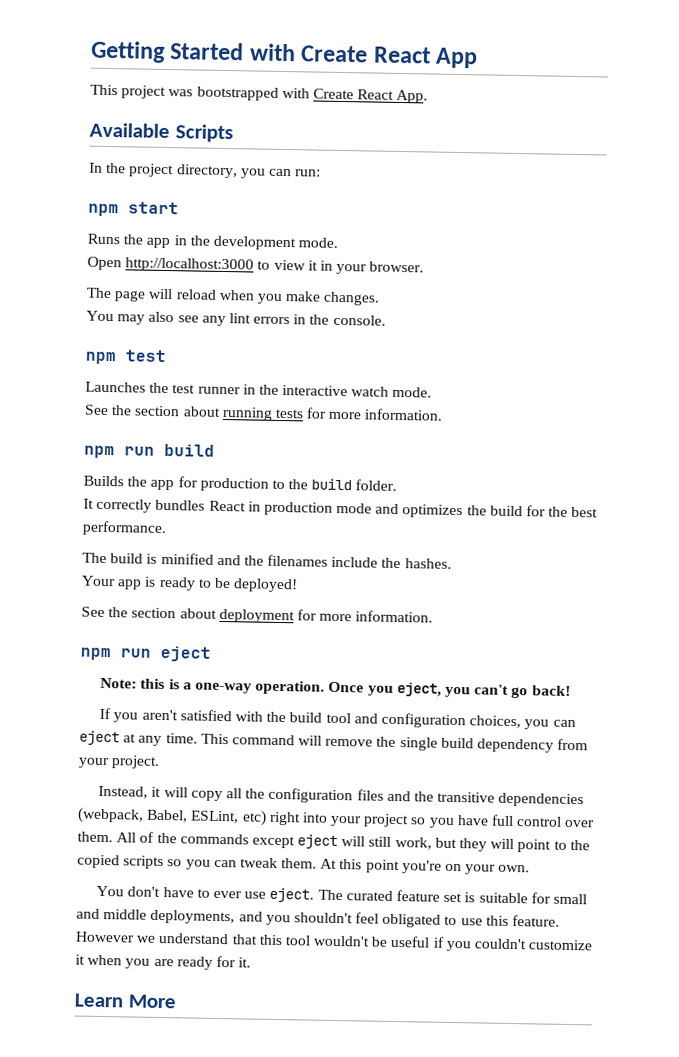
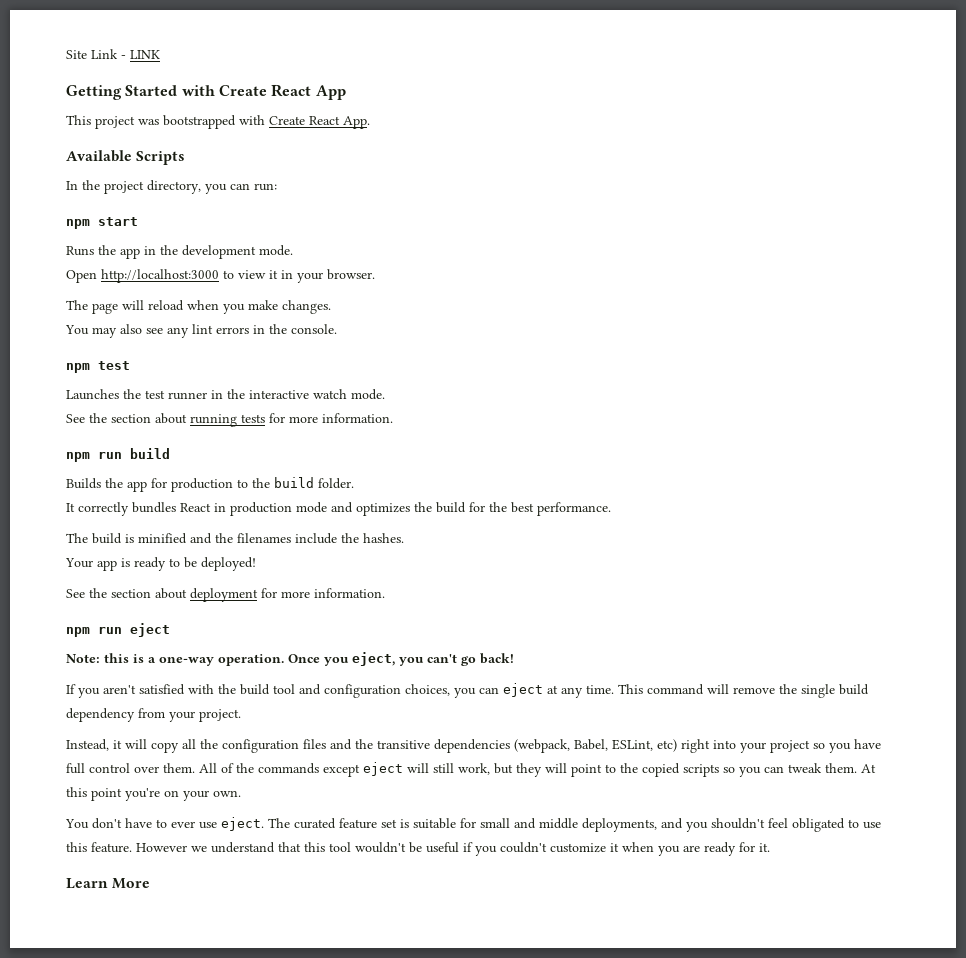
+ Site Link - LINK

